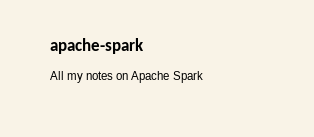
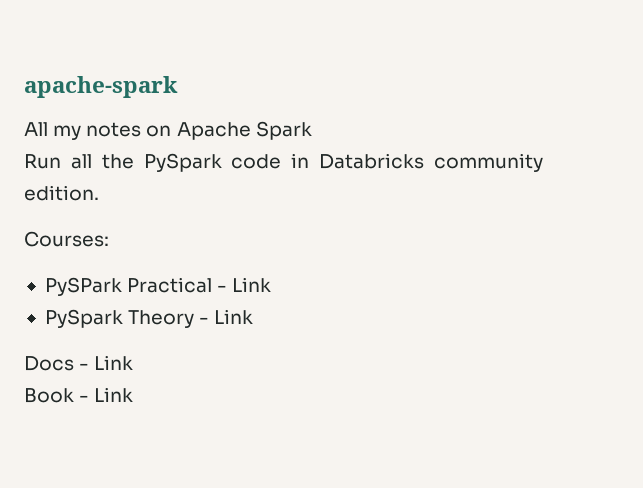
+ Run all the PySpark code in Databricks community edition.
+ Courses:
+ PySPark Practical - Link
+ PySpark Theory - Link
+ Docs - Link
+ Book - Link

